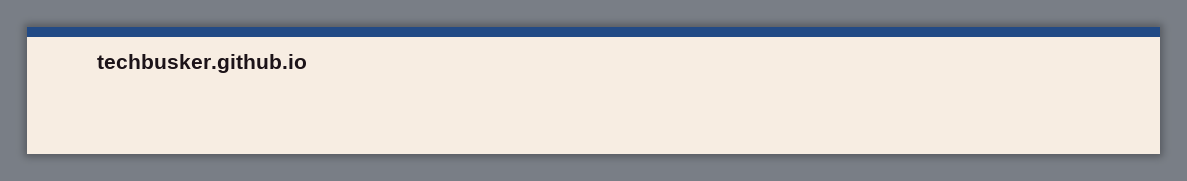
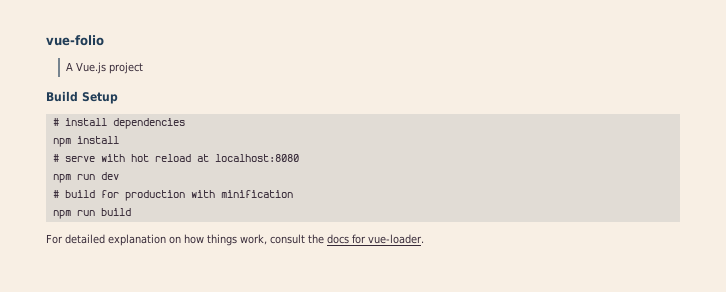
- techbusker.github.io
+ vue-folio
+ A Vue.js project
+ Build Setup
+ # install dependencies
+ npm install
+ # serve with hot reload at localhost:8080
+ npm run dev
+ # build for production with minification
+ npm run build
+ For detailed explanation on how things work, consult the docs for vue-loader.

